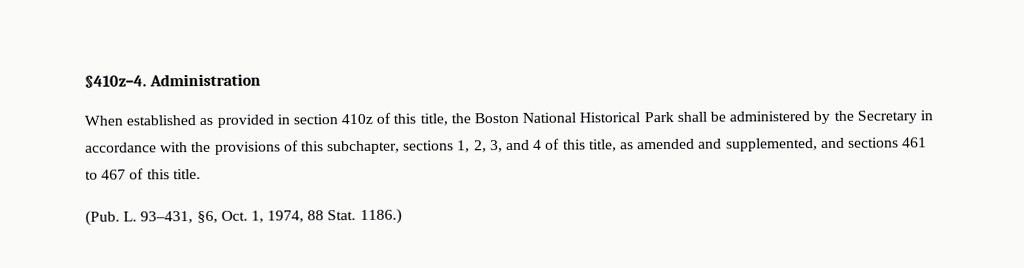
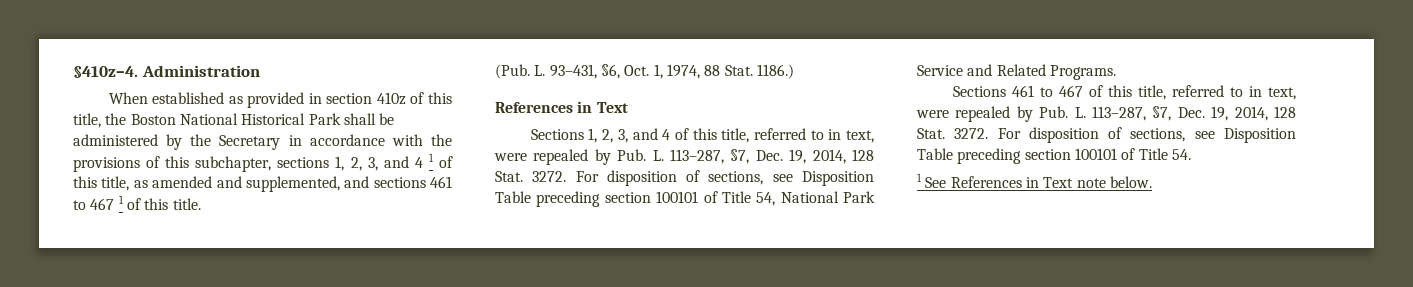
- When established as provided in section 410z of this title, the Boston National Historical Park shall be administered by the Secretary in accordance with the provisions of this subchapter, sections 1, 2, 3, and 4 of this title, as amended and supplemented, and sections 461 to 467 of this title.
+ When established as provided in section 410z of this title, the Boston National Historical Park shall be administered by the Secretary in accordance with the provisions of this subchapter, sections 1, 2, 3, and 4 1 of this title, as amended and supplemented, and sections 461 to 467 1 of this title.
  1186.)
+ References in Text
+ Sections 1, 2, 3, and 4 of this title, referred to in text, were repealed by Pub. L. 113–287, §7, Dec. 19, 2014, 128 Stat. 3272. For disposition of sections, see Disposition Table preceding section 100101 of Title 54, National Park Service and Related Programs.
+ Sections 461 to 467 of this title, referred to in text, were repealed by Pub. L. 113–287, §7, Dec. 19, 2014, 128 Stat. 3272. For disposition of sections, see Disposition Table preceding section 100101 of Title 54.
+ 1 See References in Text note below.

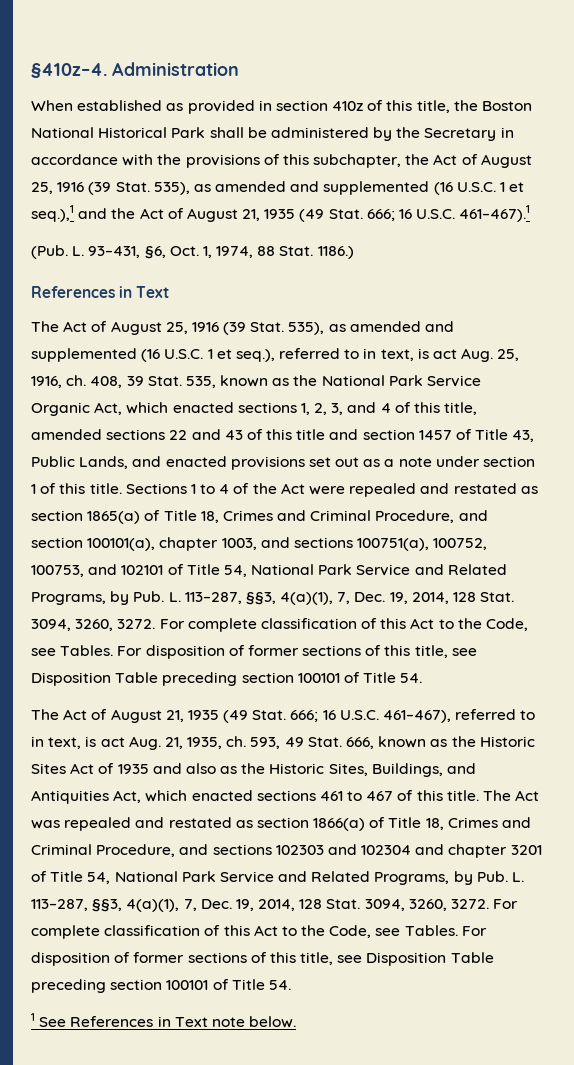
- When established as provided in section 410z of this title, the Boston National Historical Park shall be administered by the Secretary in accordance with the provisions of this subchapter, sections 1, 2, 3, and 4 1 of this title, as amended and supplemented, and sections 461 to 467 1 of this title.
+ When established as provided in section 410z of this title, the Boston National Historical Park shall be administered by the Secretary in accordance with the provisions of this subchapter, the Act of August 25, 1916 (39 Stat. 535), as amended and supplemented (16 U.S.C. 1 et seq.),1 and the Act of August 21, 1935 (49 Stat. 666; 16 U.S.C. 461–467).1
- Sections 1, 2, 3, and 4 of this title, referred to in text, were repealed by Pub. L. 113–287, §7, Dec. 19, 2014, 128 Stat. 3272. For disposition of sections, see Disposition Table preceding section 100101 of Title 54, National Park Service and Related Programs.
- Sections 461 to 467 of this title, referred to in text, were repealed by Pub. L. 113–287, §7, Dec. 19, 2014, 128 Stat. 3272. For disposition of sections, see Disposition Table preceding section 100101 of Title 54.
+ The Act of August 25, 1916 (39 Stat. 535), as amended and supplemented (16 U.S.C. 1 et seq.), referred to in text, is act Aug. 25, 1916, ch. 408, 39 Stat. 535, known as the National Park Service Organic Act, which enacted sections 1, 2, 3, and 4 of this title, amended sections 22 and 43 of this title and section 1457 of Title 43, Public Lands, and enacted provisions set out as a note under section 1 of this title. Sections 1 to 4 of the Act were repealed and restated as section 1865(a) of Title 18, Crimes and Criminal Procedure, and section 100101(a), chapter 1003, and sections 100751(a), 100752, 100753, and 102101 of Title 54, National Park Service and Related Programs, by Pub. L. 113–287, §§3, 4(a)(1), 7, Dec. 19, 2014, 128 Stat. 3094, 3260, 3272. For complete classification of this Act to the Code, see Tables. For disposition of former sections of this title, see Disposition Table preceding section 100101 of Title 54.
+ The Act of August 21, 1935 (49 Stat. 666; 16 U.S.C. 461–467), referred to in text, is act Aug. 21, 1935, ch. 593, 49 Stat. 666, known as the Historic Sites Act of 1935 and also as the Historic Sites, Buildings, and Antiquities Act, which enacted sections 461 to 467 of this title. The Act was repealed and restated as section 1866(a) of Title 18, Crimes and Criminal Procedure, and sections 102303 and 102304 and chapter 3201 of Title 54, National Park Service and Related Programs, by Pub. L. 113–287, §§3, 4(a)(1), 7, Dec. 19, 2014, 128 Stat. 3094, 3260, 3272. For complete classification of this Act to the Code, see Tables. For disposition of former sections of this title, see Disposition Table preceding section 100101 of Title 54.

